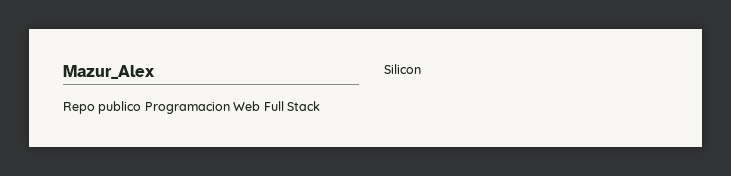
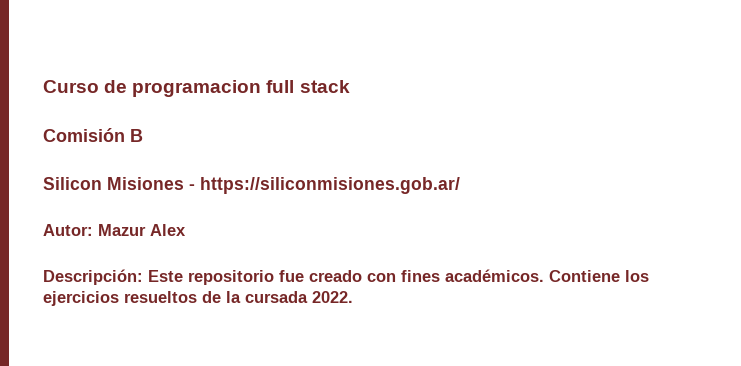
- Mazur_Alex
- Repo publico Programacion Web Full Stack Silicon
+ Curso de programacion full stack
+ Comisión B
+ Silicon Misiones - https://siliconmisiones.gob.ar/
+ Autor: Mazur Alex
+ Descripción: Este repositorio fue creado con fines académicos. Contiene los ejercicios resueltos de la cursada 2022.

